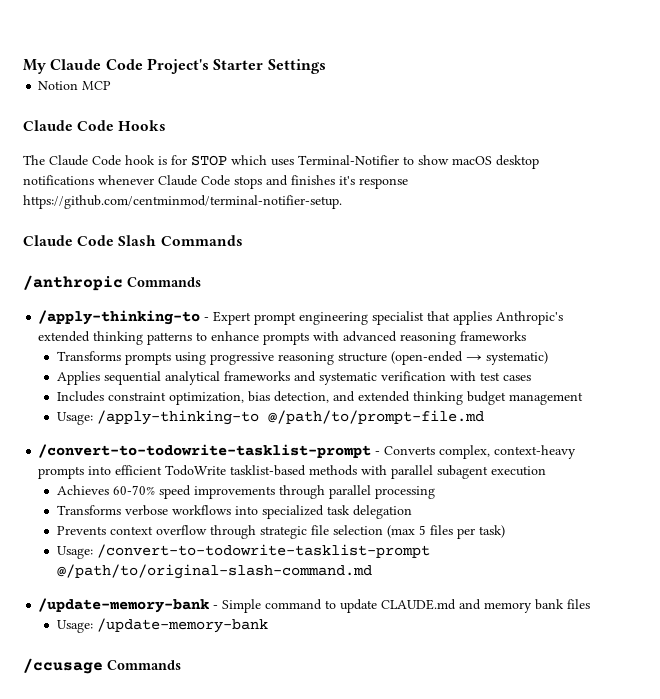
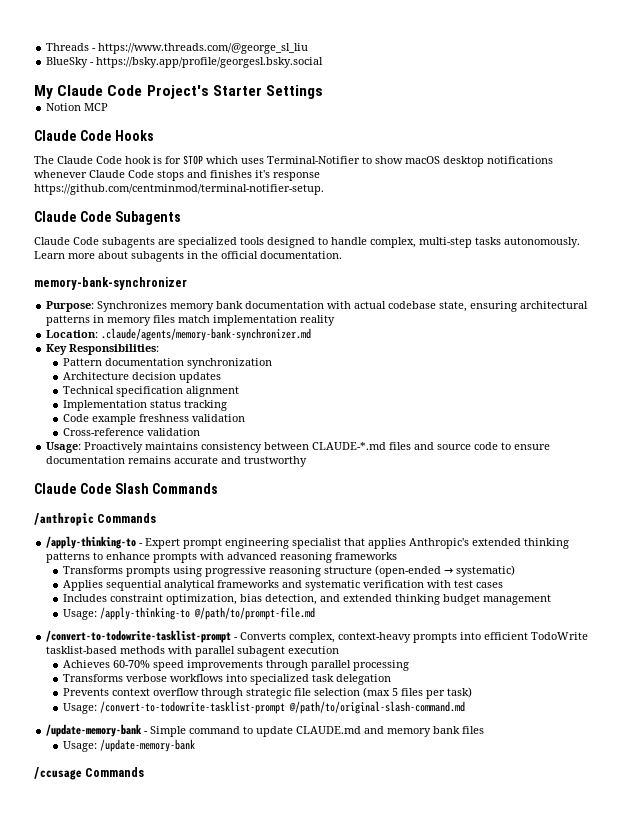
+ Threads - https://www.threads.com/@george_sl_liu
+ BlueSky - https://bsky.app/profile/georgesl.bsky.social
+ Claude Code Subagents
+ Claude Code subagents are specialized tools designed to handle complex, multi-step tasks autonomously. Learn more about subagents in the official documentation.
+ memory-bank-synchronizer
+ Purpose: Synchronizes memory bank documentation with actual codebase state, ensuring architectural patterns in memory files match implementation reality
+ Location: .claude/agents/memory-bank-synchronizer.md
+ Key Responsibilities:
+ Pattern documentation synchronization
+ Architecture decision updates
+ Technical specification alignment
+ Implementation status tracking
+ Code example freshness validation
+ Cross-reference validation
+ Usage: Proactively maintains consistency between CLAUDE-*.md files and source code to ensure documentation remains accurate and trustworthy

